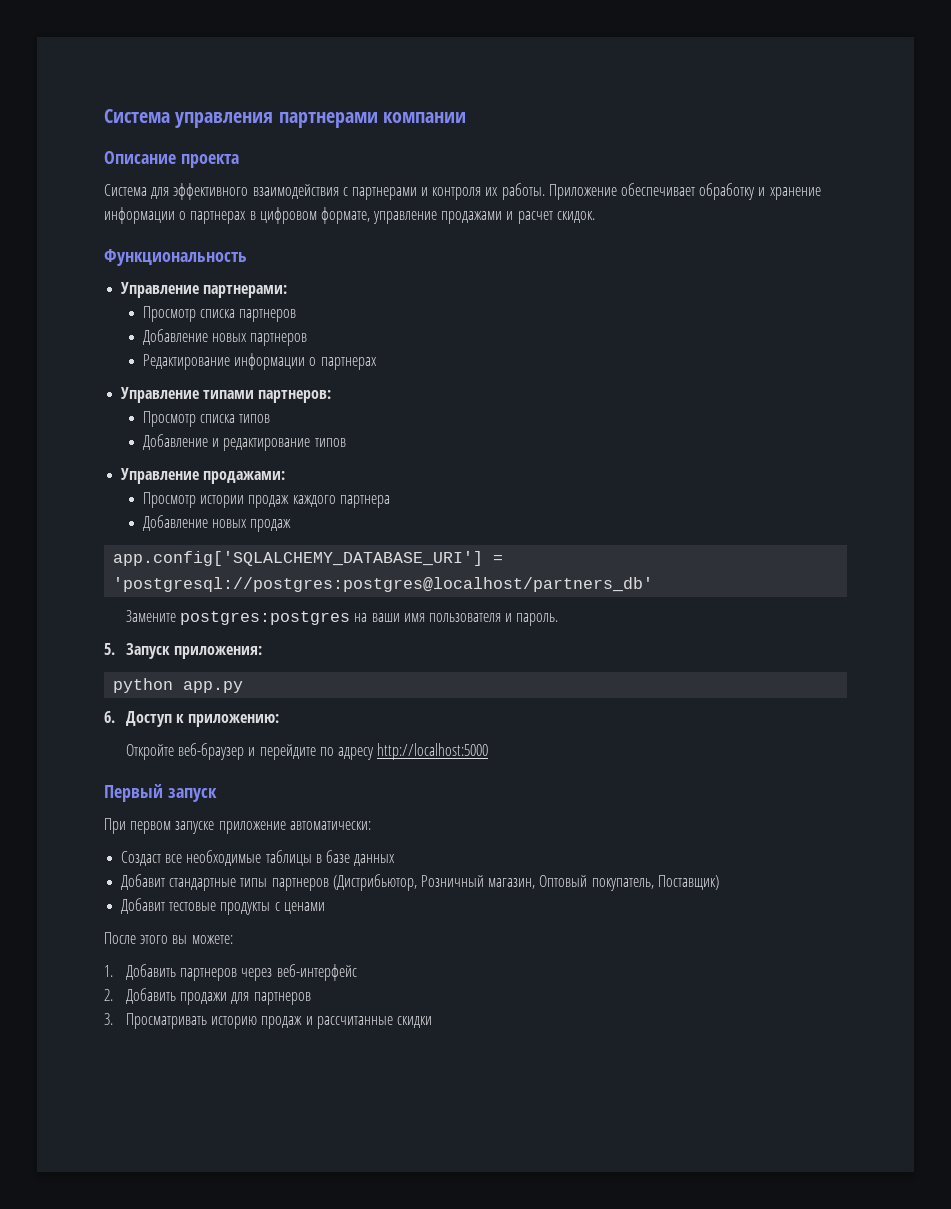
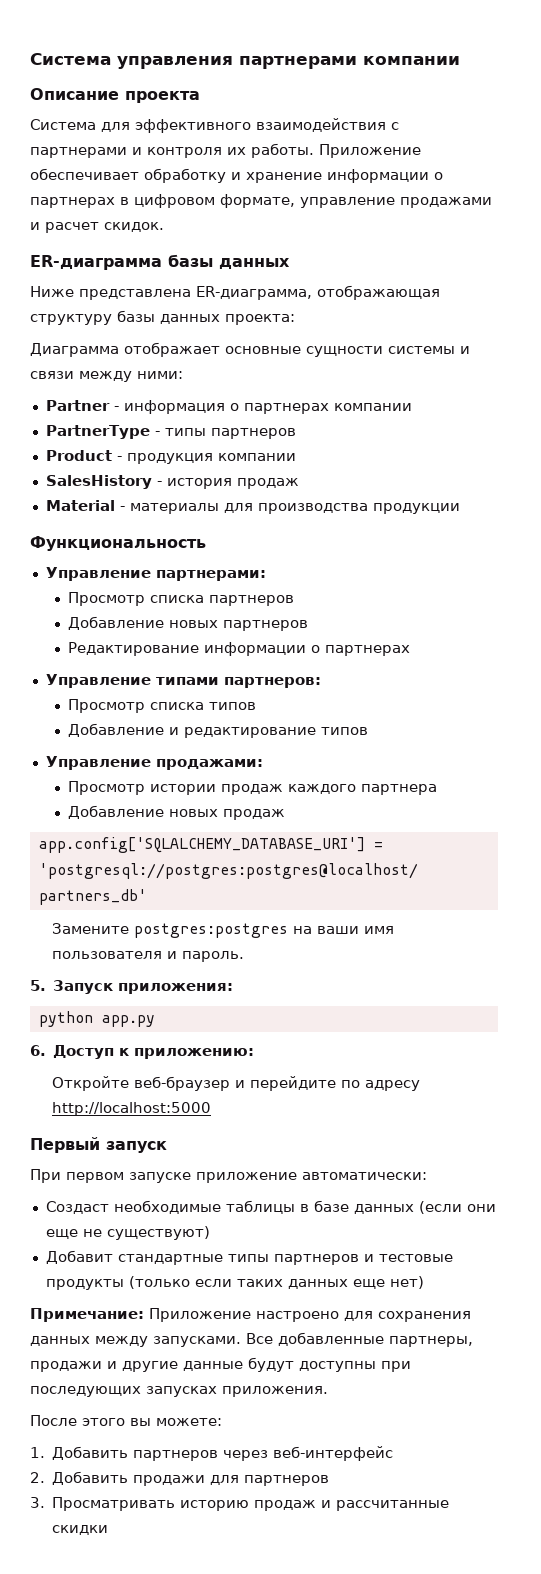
+ ER-диаграмма базы данных
+ Ниже представлена ER-диаграмма, отображающая структуру базы данных проекта:
+ Диаграмма отображает основные сущности системы и связи между ними:
+ Partner - информация о партнерах компании
+ PartnerType - типы партнеров
+ Product - продукция компании
+ SalesHistory - история продаж
+ Material - материалы для производства продукции
- Создаст все необходимые таблицы в базе данных
+ Создаст необходимые таблицы в базе данных (если они еще не существуют)
- Добавит стандартные типы партнеров (Дистрибьютор, Розничный магазин, Оптовый покупатель, Поставщик)
- Добавит тестовые продукты с ценами
+ Добавит стандартные типы партнеров и тестовые продукты (только если таких данных еще нет)
+ Примечание: Приложение настроено для сохранения данных между запусками. Все добавленные партнеры, продажи и другие данные будут доступны при последующих запусках приложения.

